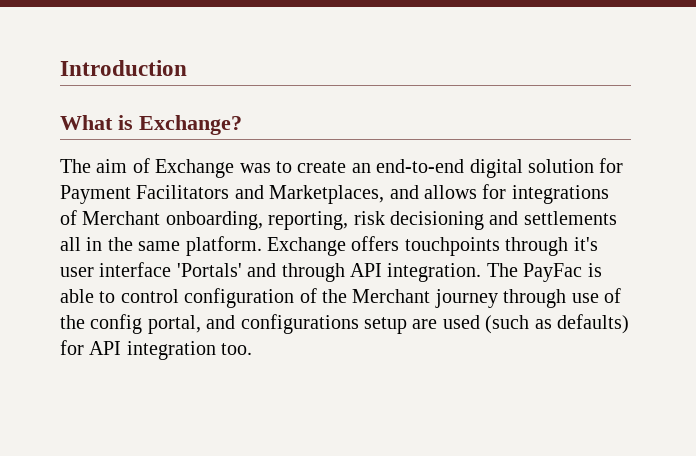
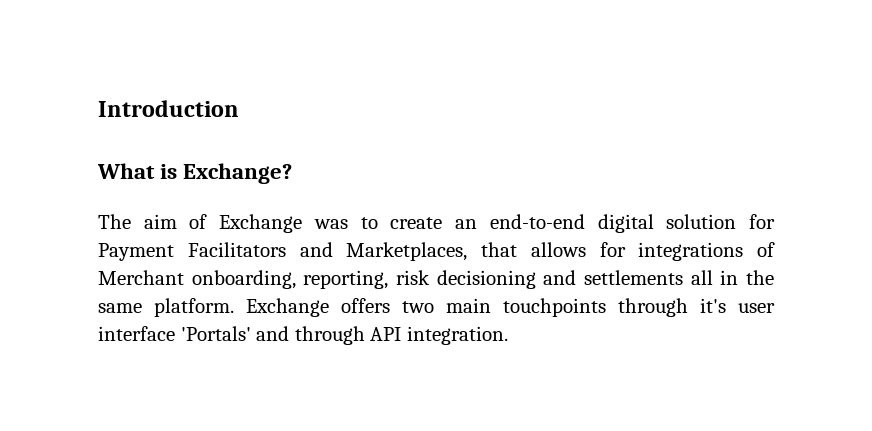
- The aim of Exchange was to create an end-to-end digital solution for Payment Facilitators and Marketplaces, and allows for integrations of Merchant onboarding, reporting, risk decisioning and settlements all in the same platform.
+ The aim of Exchange was to create an end-to-end digital solution for Payment Facilitators and Marketplaces, that allows for integrations of Merchant onboarding, reporting, risk decisioning and settlements all in the same platform.
- Exchange offers touchpoints through it's user interface 'Portals' and through API integration. The PayFac is able to control configuration of the Merchant journey through use of the config portal, and configurations setup are used (such as defaults) for API integration too.
+ Exchange offers two main touchpoints through it's user interface 'Portals' and through API integration.

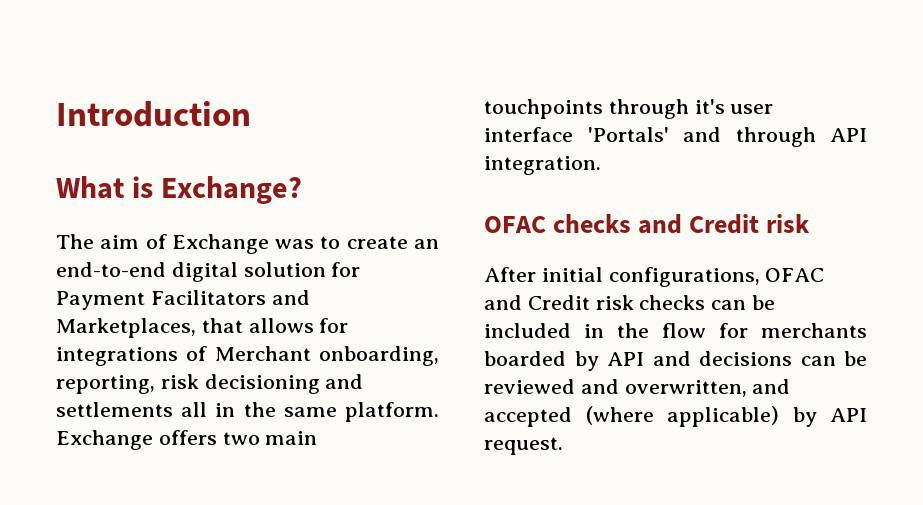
+ OFAC checks and Credit risk
+ After initial configurations, OFAC and Credit risk checks can be included in the flow for merchants boarded by API and decisions can be reviewed and overwritten, and accepted (where applicable) by API request.

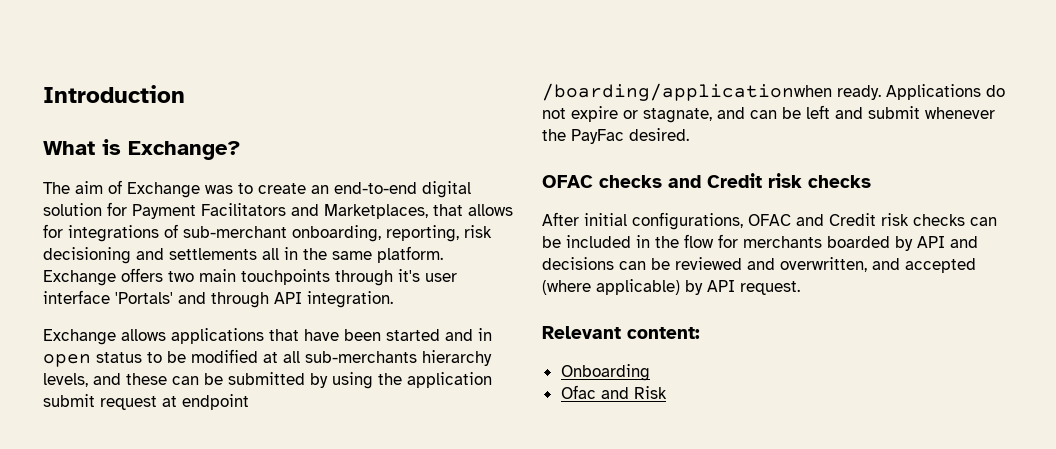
- The aim of Exchange was to create an end-to-end digital solution for Payment Facilitators and Marketplaces, that allows for integrations of Merchant onboarding, reporting, risk decisioning and settlements all in the same platform.
+ The aim of Exchange was to create an end-to-end digital solution for Payment Facilitators and Marketplaces, that allows for integrations of sub-merchant onboarding, reporting, risk decisioning and settlements all in the same platform.
+ Exchange allows applications that have been started and in open status to be modified at all sub-merchants hierarchy levels, and these can be submitted by using the application submit request at endpoint /boarding/applicationwhen ready. Applications do not expire or stagnate, and can be left and submit whenever the PayFac desired.
- OFAC checks and Credit risk
+ OFAC checks and Credit risk checks
+ Relevant content:
+ Onboarding
+ Ofac and Risk

